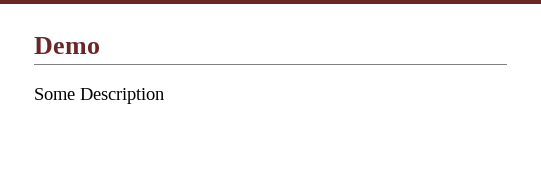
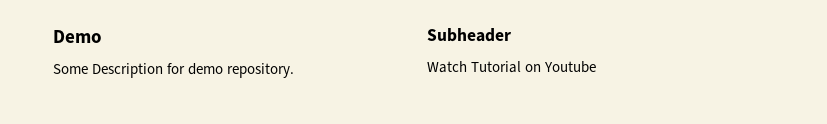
- Some Description
+ Some Description for demo repository.
+ Subheader
+ Watch Tutorial on Youtube

